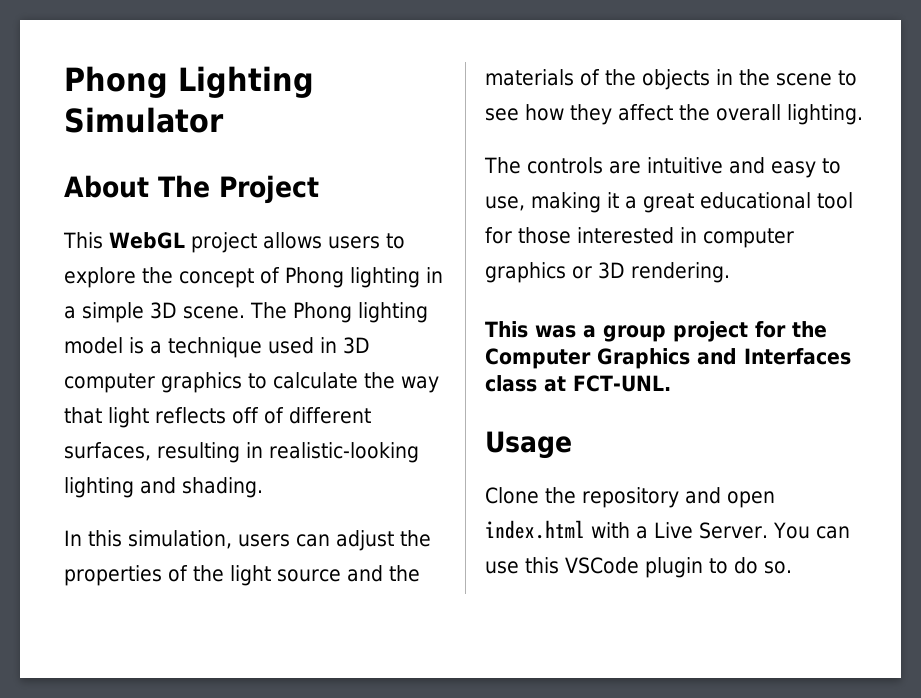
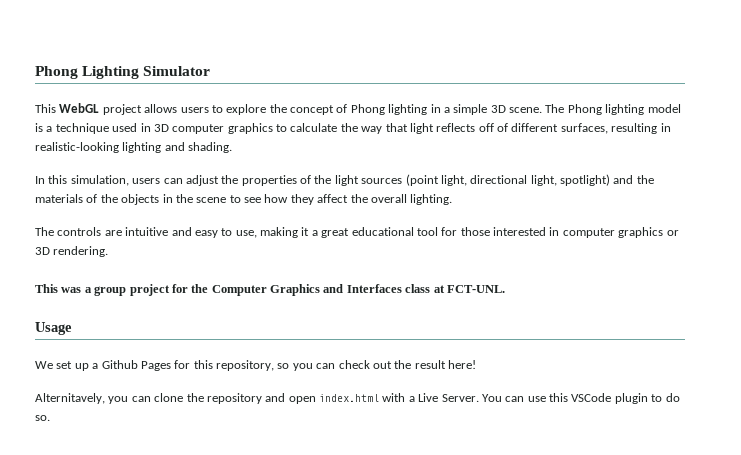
- About The Project
- In this simulation, users can adjust the properties of the light source and the materials of the objects in the scene to see how they affect the overall lighting.
+ In this simulation, users can adjust the properties of the light sources (point light, directional light, spotlight) and the materials of the objects in the scene to see how they affect the overall lighting.
- Clone the repository and open index.html with a Live Server.
+ We set up a Github Pages for this repository, so you can check out the result here!
+ Alternitavely, you can clone the repository and open index.html with a Live Server.

